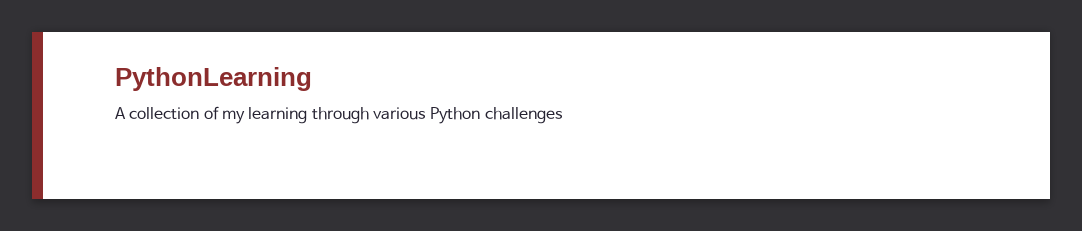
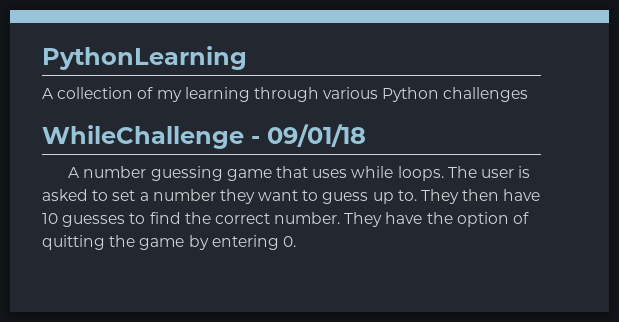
+ WhileChallenge - 09/01/18
+ A number guessing game that uses while loops. The user is asked to set a number they want to guess up to. They then have 10 guesses to find the correct number. They have the option of quitting the game by entering 0.

